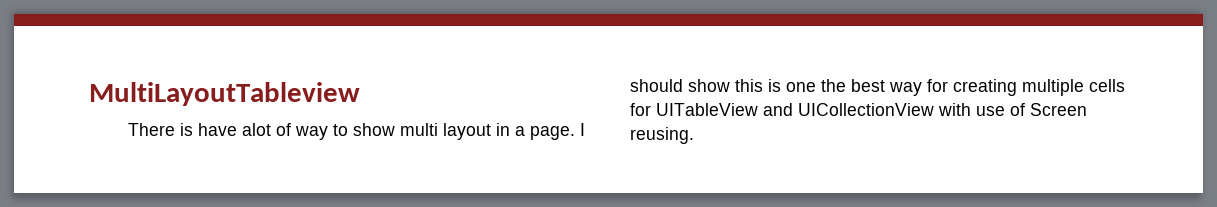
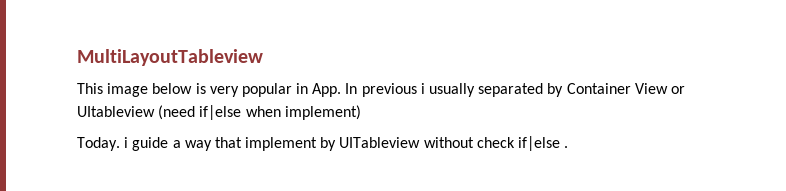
- There is have alot of way to show multi layout in a page. I should show this is one the best way for creating multiple cells for UITableView and UICollectionView with use of Screen reusing.
+ This image below is very popular in App. In previous i usually separated by Container View or UItableview (need if|else when implement)
+ Today. i guide a way that implement by UITableview without check if|else .

